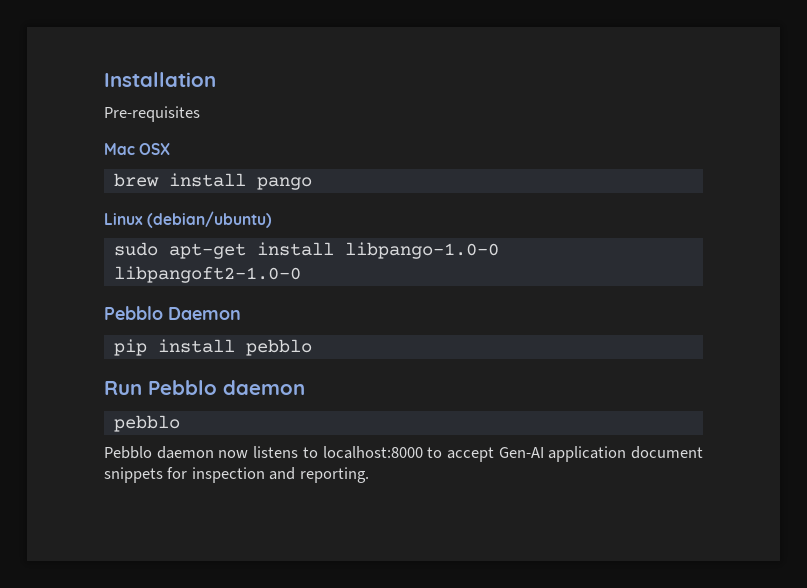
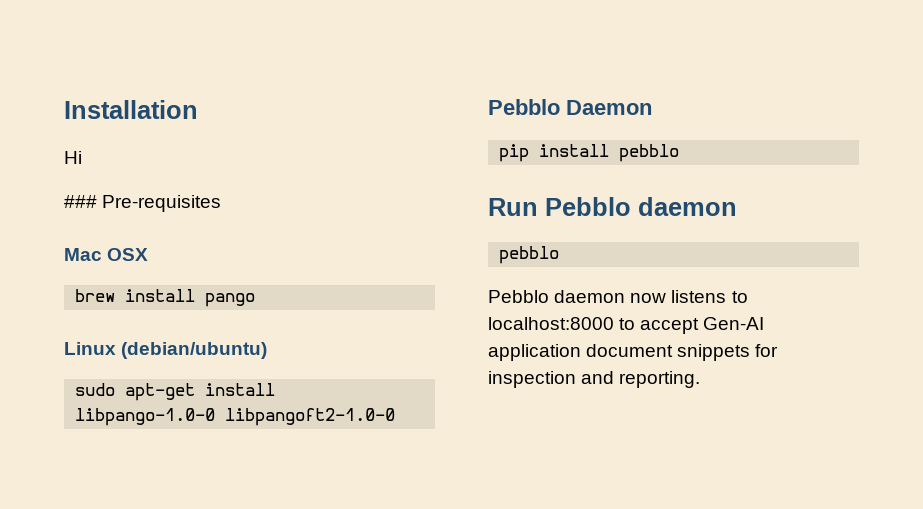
- Pre-requisites
+ Hi
+ ### Pre-requisites

